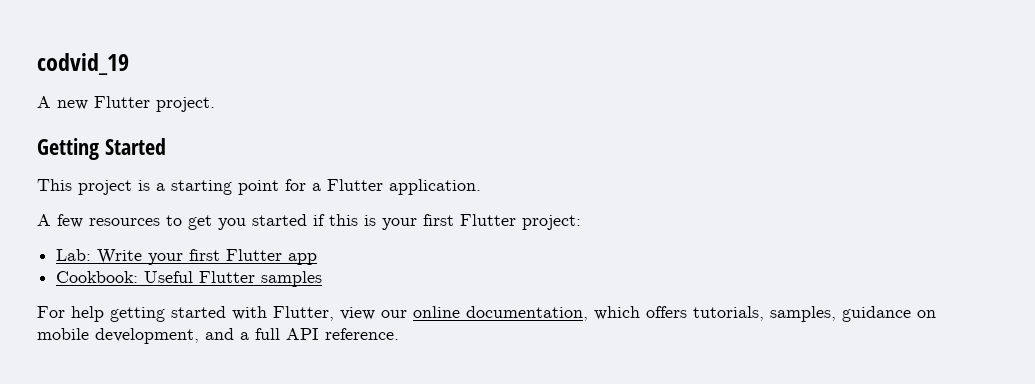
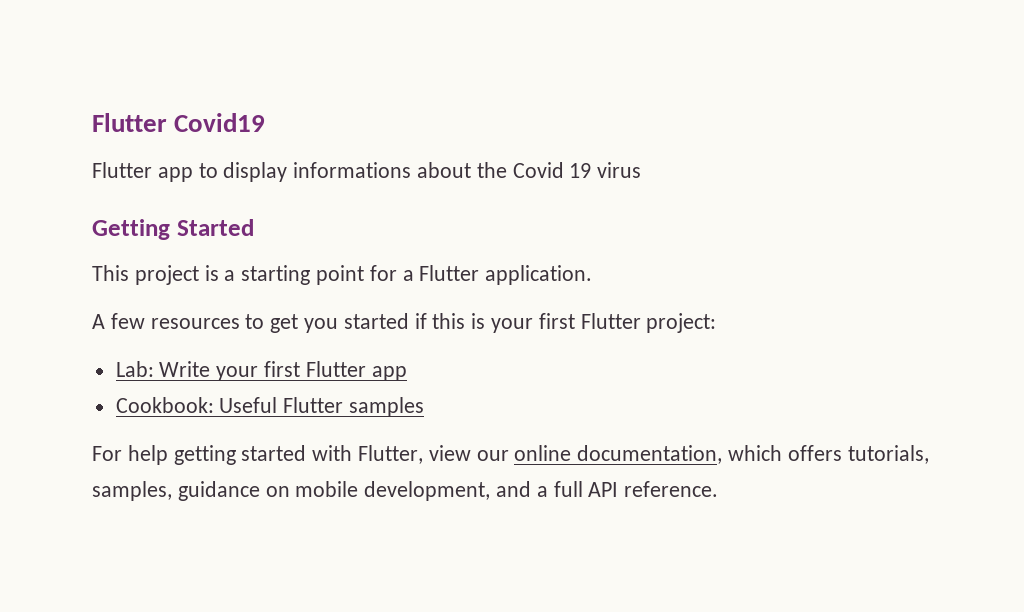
- codvid_19
- A new Flutter project.
+ Flutter Covid19
+ Flutter app to display informations about the Covid 19 virus

